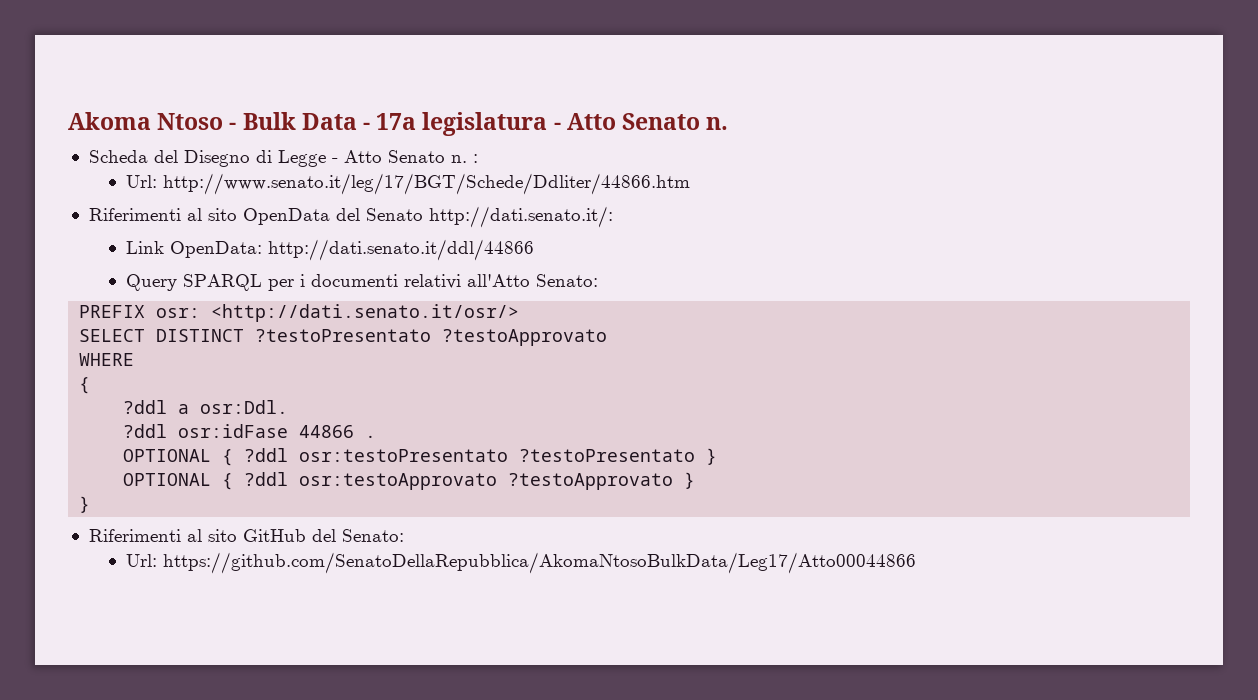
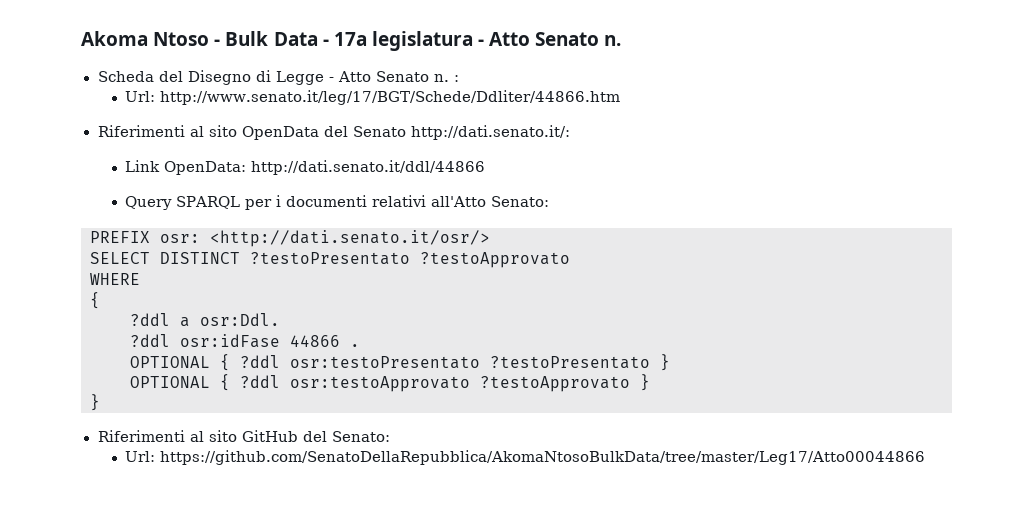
- Url: https://github.com/SenatoDellaRepubblica/AkomaNtosoBulkData/Leg17/Atto00044866
+ Url: https://github.com/SenatoDellaRepubblica/AkomaNtosoBulkData/tree/master/Leg17/Atto00044866

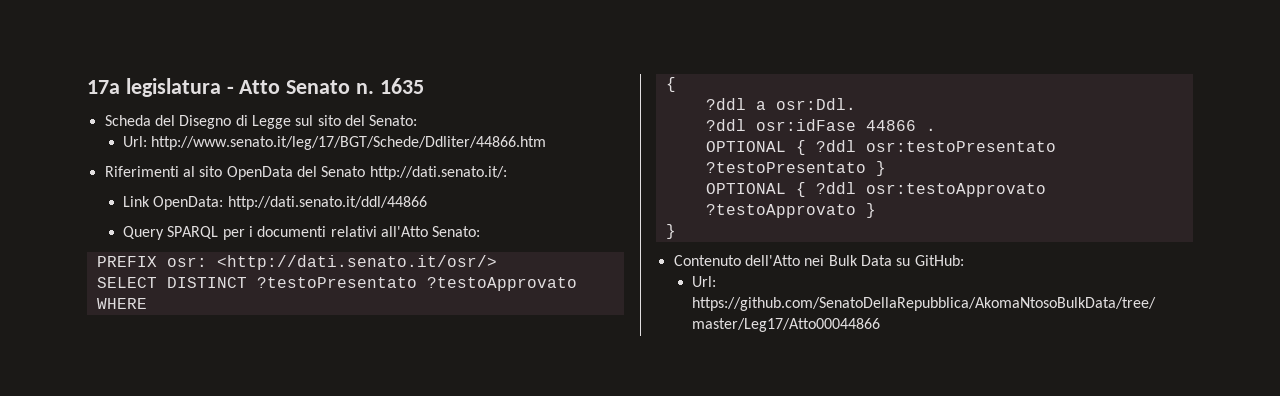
- Akoma Ntoso - Bulk Data - 17a legislatura - Atto Senato n.
+ 17a legislatura - Atto Senato n. 1635
- Scheda del Disegno di Legge - Atto Senato n. :
+ Scheda del Disegno di Legge sul sito del Senato:
- Riferimenti al sito GitHub del Senato:
+ Contenuto dell'Atto nei Bulk Data su GitHub:

